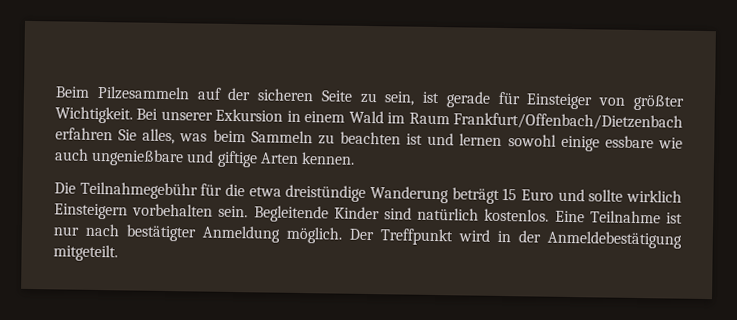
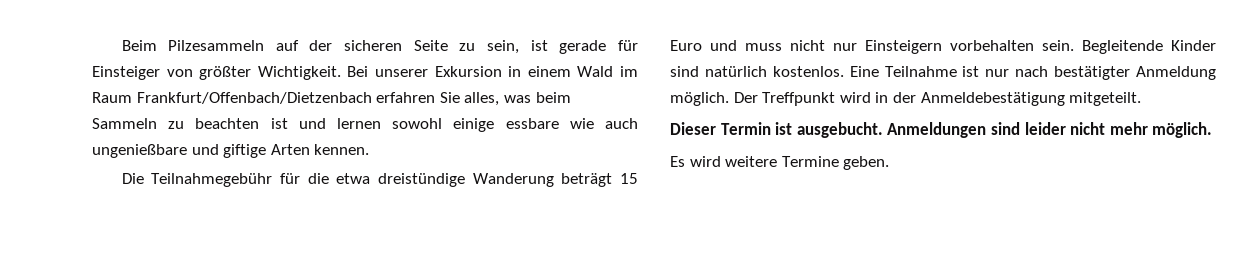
- Die Teilnahmegebühr für die etwa dreistündige Wanderung beträgt 15 Euro und sollte wirklich Einsteigern vorbehalten sein.
+ Die Teilnahmegebühr für die etwa dreistündige Wanderung beträgt 15 Euro und muss nicht nur Einsteigern vorbehalten sein.
+ Dieser Termin ist ausgebucht. Anmeldungen sind leider nicht mehr möglich.
+ Es wird weitere Termine geben.

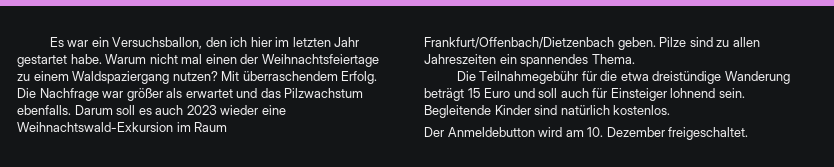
- Beim Pilzesammeln auf der sicheren Seite zu sein, ist gerade für Einsteiger von größter Wichtigkeit. Bei unserer Exkursion in einem Wald im Raum Frankfurt/Offenbach/Dietzenbach erfahren Sie alles, was beim Sammeln zu beachten ist und lernen sowohl einige essbare wie auch ungenießbare und giftige Arten kennen.
+ Es war ein Versuchsballon, den ich hier im letzten Jahr gestartet habe. Warum nicht mal einen der Weihnachtsfeiertage zu einem Waldspaziergang nutzen? Mit überraschendem Erfolg. Die Nachfrage war größer als erwartet und das Pilzwachstum ebenfalls. Darum soll es auch 2023 wieder eine Weihnachtswald-Exkursion im Raum Frankfurt/Offenbach/Dietzenbach geben. Pilze sind zu allen Jahreszeiten ein spannendes Thema.
- Die Teilnahmegebühr für die etwa dreistündige Wanderung beträgt 15 Euro und muss nicht nur Einsteigern vorbehalten sein.
+ Die Teilnahmegebühr für die etwa dreistündige Wanderung beträgt 15 Euro und soll auch für Einsteiger lohnend sein.
- Begleitende Kinder sind natürlich kostenlos. Eine Teilnahme ist nur nach bestätigter Anmeldung möglich. Der Treffpunkt wird in der Anmeldebestätigung mitgeteilt.
- Dieser Termin ist ausgebucht. Anmeldungen sind leider nicht mehr möglich.
- Es wird weitere Termine geben.
+ Begleitende Kinder sind natürlich kostenlos.
+ Der Anmeldebutton wird am 10. Dezember freigeschaltet.

